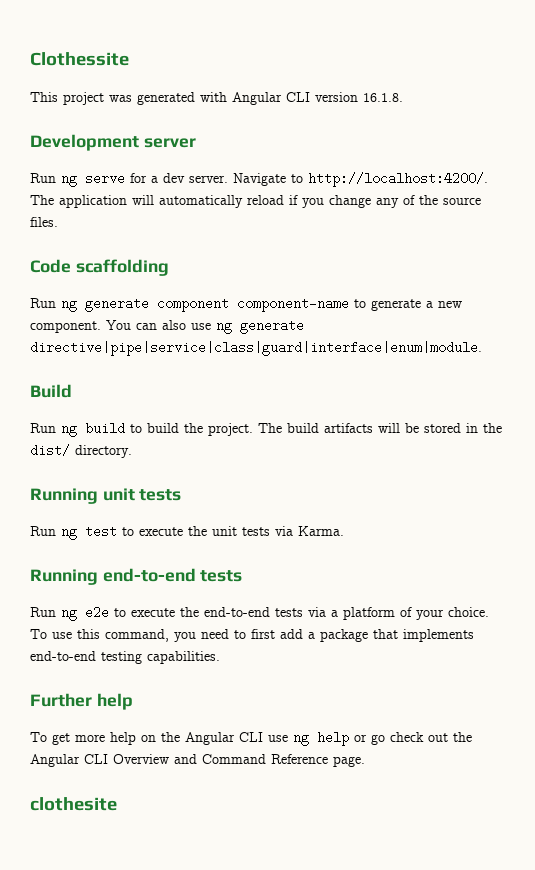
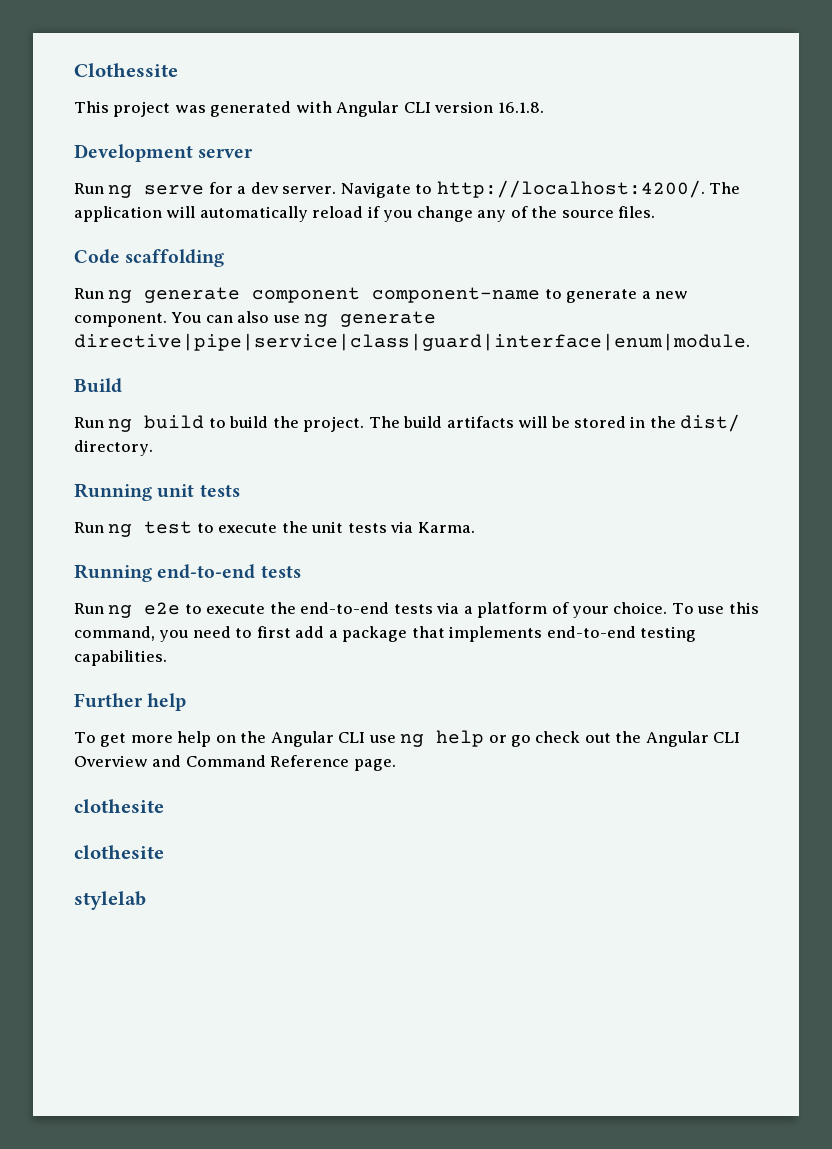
  To get more help on the Angular CLI use ng help or go check out the Angular CLI Overview and Command Reference page.
  clothesite
+ clothesite
+ stylelab

